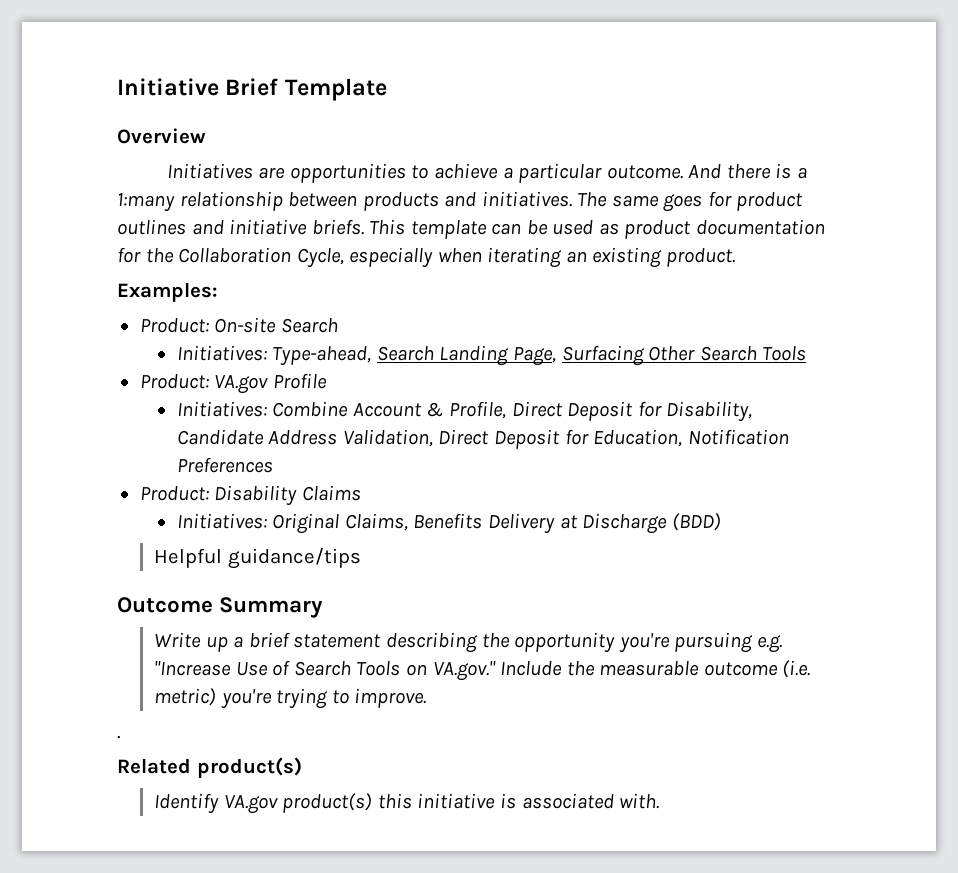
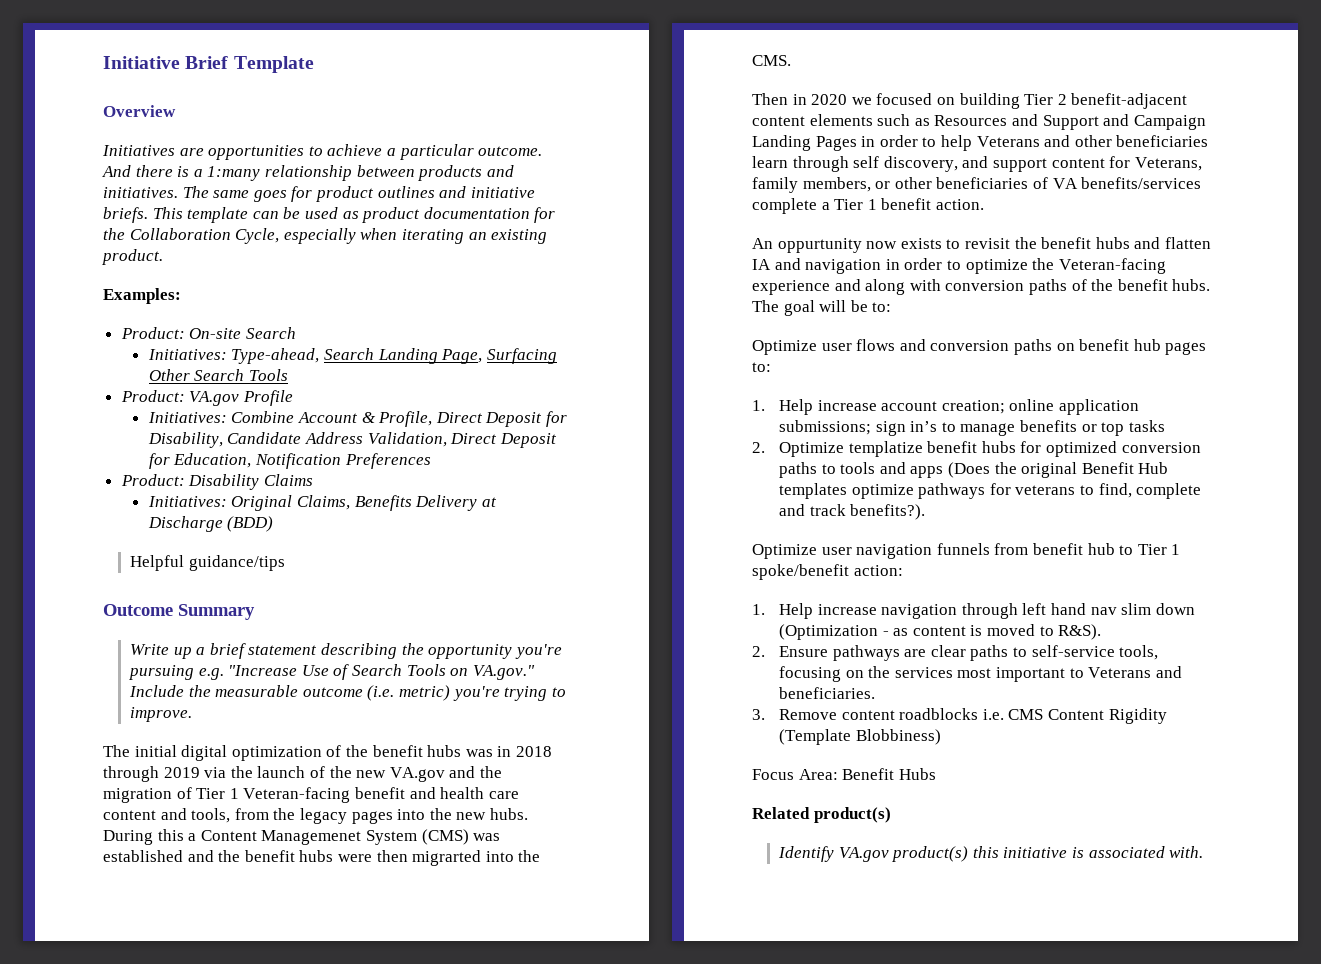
- .
+ The initial digital optimization of the benefit hubs was in 2018 through 2019 via the launch of the new VA.gov and the migration of Tier 1 Veteran-facing benefit and health care content and tools, from the legacy pages into the new hubs. During this a Content Managemenet System (CMS) was established and the benefit hubs were then migrarted into the CMS.
+ Then in 2020 we focused on building Tier 2 benefit-adjacent content elements such as Resources and Support and Campaign Landing Pages in order to help Veterans and other beneficiaries learn through self discovery, and support content for Veterans, family members, or other beneficiaries of VA benefits/services complete a Tier 1 benefit action.
+ An oppurtunity now exists to revisit the benefit hubs and flatten IA and navigation in order to optimize the Veteran-facing experience and along with conversion paths of the benefit hubs. The goal will be to:
+ Optimize user flows and conversion paths on benefit hub pages to:
+ 1. Help increase account creation; online application submissions; sign in’s to manage benefits or top tasks
+ 2. Optimize templatize benefit hubs for optimized conversion paths to tools and apps (Does the original Benefit Hub templates optimize pathways for veterans to find, complete and track benefits?).
+ Optimize user navigation funnels from benefit hub to Tier 1 spoke/benefit action:
+ 1. Help increase navigation through left hand nav slim down (Optimization - as content is moved to R&S).
+ 2. Ensure pathways are clear paths to self-service tools, focusing on the services most important to Veterans and beneficiaries.
+ 3. Remove content roadblocks i.e. CMS Content Rigidity (Template Blobbiness)
+ Focus Area: Benefit Hubs

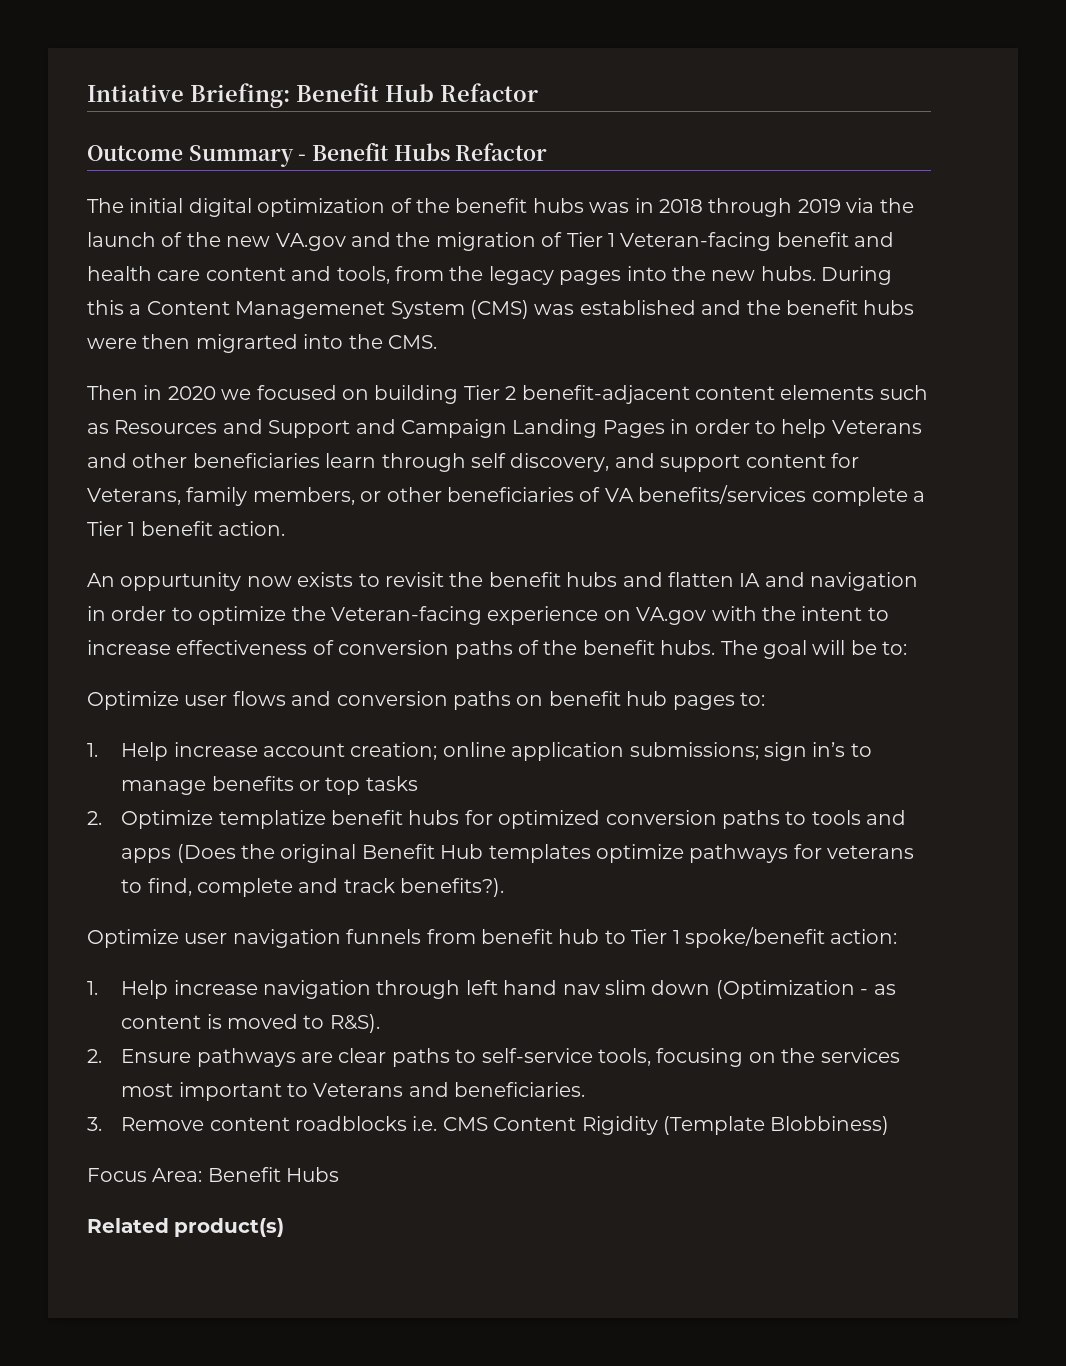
- Initiative Brief Template
- Overview
- Initiatives are opportunities to achieve a particular outcome. And there is a 1:many relationship between products and initiatives. The same goes for product outlines and initiative briefs. This template can be used as product documentation for the Collaboration Cycle, especially when iterating an existing product.
- Examples:
- Product: On-site Search
- Initiatives: Type-ahead, Search Landing Page, Surfacing Other Search Tools
- Product: VA.gov Profile
- Initiatives: Combine Account & Profile, Direct Deposit for Disability, Candidate Address Validation, Direct Deposit for Education, Notification Preferences
- Product: Disability Claims
- Initiatives: Original Claims, Benefits Delivery at Discharge (BDD)
- Helpful guidance/tips
- Outcome Summary
- Write up a brief statement describing the opportunity you're pursuing e.g. "Increase Use of Search Tools on VA.gov." Include the measurable outcome (i.e. metric) you're trying to improve.
+ Intiative Briefing: Benefit Hub Refactor
+ Outcome Summary - Benefit Hubs Refactor
- An oppurtunity now exists to revisit the benefit hubs and flatten IA and navigation in order to optimize the Veteran-facing experience and along with conversion paths of the benefit hubs.
+ An oppurtunity now exists to revisit the benefit hubs and flatten IA and navigation in order to optimize the Veteran-facing experience on VA.gov with the intent to increase effectiveness of conversion paths of the benefit hubs.
- Identify VA.gov product(s) this initiative is associated with.

